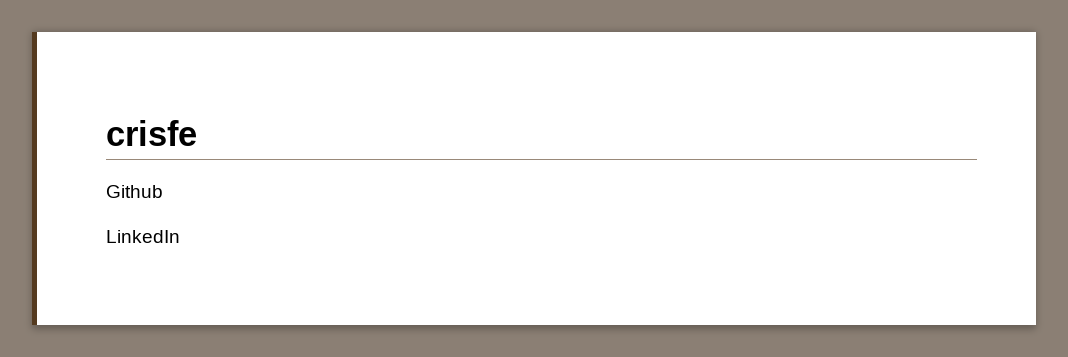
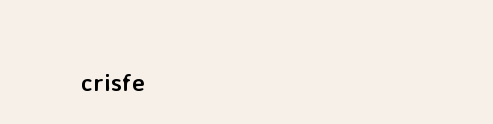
- Github
- LinkedIn

